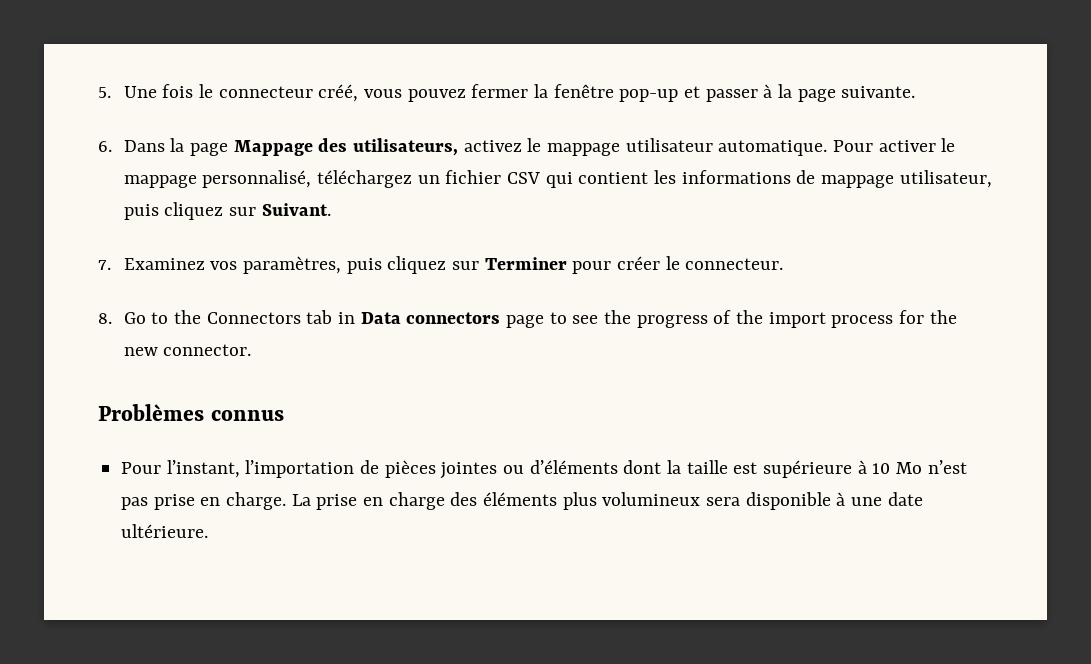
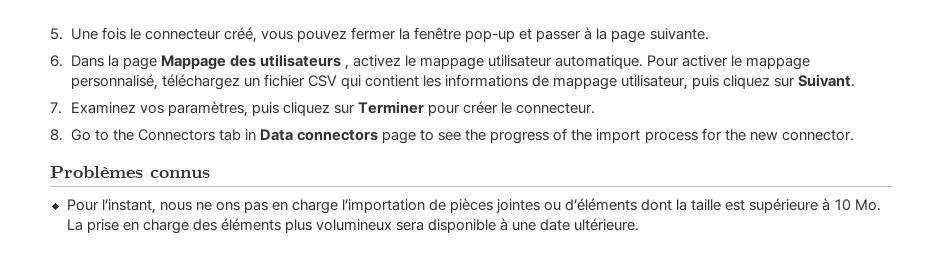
- 6. Dans la page Mappage des utilisateurs, activez le mappage utilisateur automatique.
+ 6. Dans la page Mappage des utilisateurs , activez le mappage utilisateur automatique.
- Pour l’instant, l’importation de pièces jointes ou d’éléments dont la taille est supérieure à 10 Mo n’est pas prise en charge. La prise en charge des éléments plus volumineux sera disponible à une date ultérieure.
+ Pour l’instant, nous ne ons pas en charge l’importation de pièces jointes ou d’éléments dont la taille est supérieure à 10 Mo. La prise en charge des éléments plus volumineux sera disponible à une date ultérieure.

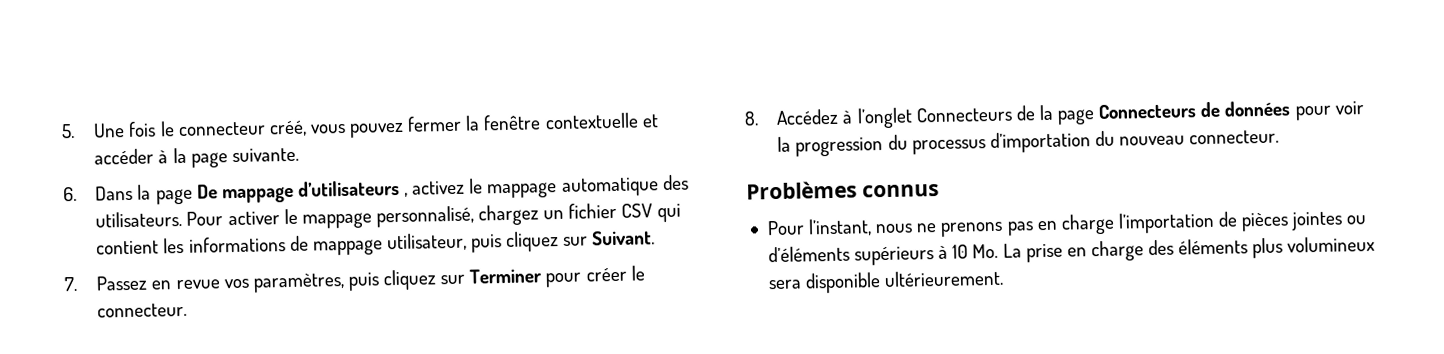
- 5. Une fois le connecteur créé, vous pouvez fermer la fenêtre pop-up et passer à la page suivante.
+ 5. Une fois le connecteur créé, vous pouvez fermer la fenêtre contextuelle et accéder à la page suivante.
- 6. Dans la page Mappage des utilisateurs , activez le mappage utilisateur automatique.
+ 6. Dans la page De mappage d’utilisateurs , activez le mappage automatique des utilisateurs.
- Pour activer le mappage personnalisé, téléchargez un fichier CSV qui contient les informations de mappage utilisateur, puis cliquez sur Suivant.
+ Pour activer le mappage personnalisé, chargez un fichier CSV qui contient les informations de mappage utilisateur, puis cliquez sur Suivant.
- 7. Examinez vos paramètres, puis cliquez sur Terminer pour créer le connecteur.
+ 7. Passez en revue vos paramètres, puis cliquez sur Terminer pour créer le connecteur.
- 8. Go to the Connectors tab in Data connectors page to see the progress of the import process for the new connector.
+ 8. Accédez à l’onglet Connecteurs de la page Connecteurs de données pour voir la progression du processus d’importation du nouveau connecteur.
- Pour l’instant, nous ne ons pas en charge l’importation de pièces jointes ou d’éléments dont la taille est supérieure à 10 Mo. La prise en charge des éléments plus volumineux sera disponible à une date ultérieure.
+ Pour l’instant, nous ne prenons pas en charge l’importation de pièces jointes ou d’éléments supérieurs à 10 Mo. La prise en charge des éléments plus volumineux sera disponible ultérieurement.

